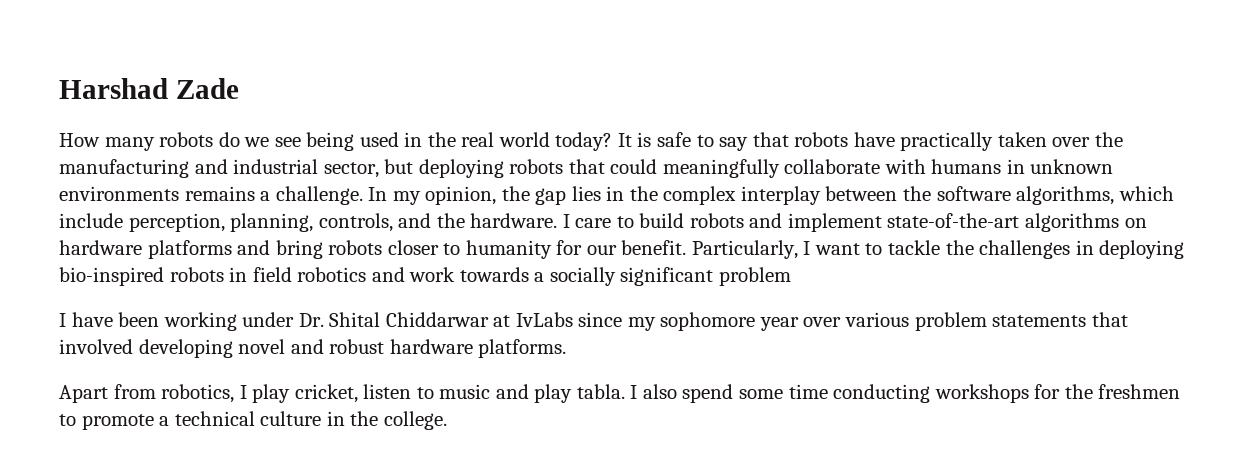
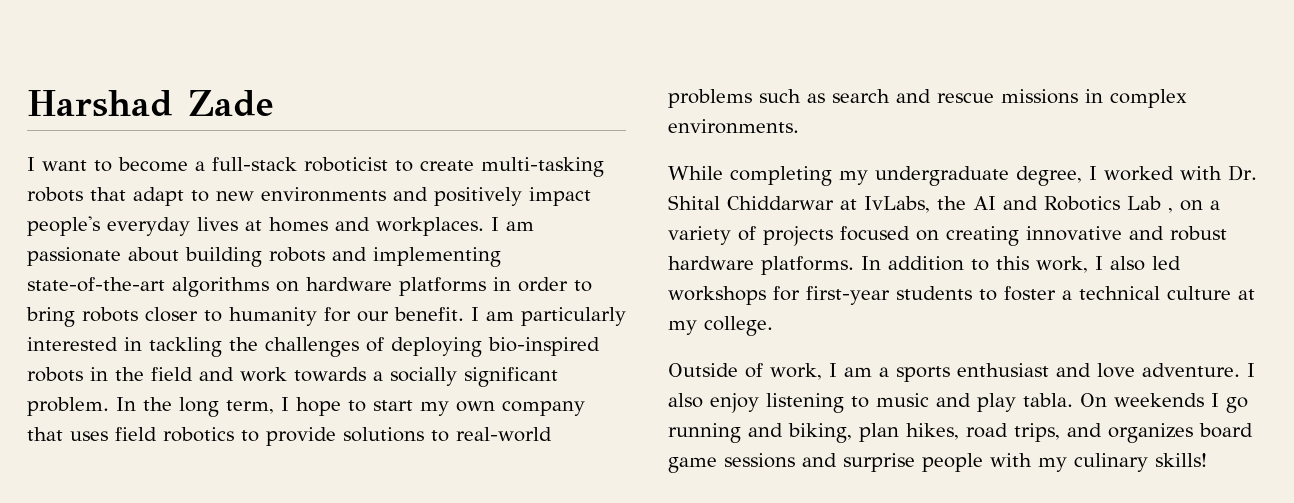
- How many robots do we see being used in the real world today? It is safe to say that robots have practically taken over the manufacturing and industrial sector, but deploying robots that could meaningfully collaborate with humans in unknown environments remains a challenge. In my opinion, the gap lies in the complex interplay between the software algorithms, which include perception, planning, controls, and the hardware. I care to build robots and implement state-of-the-art algorithms on hardware platforms and bring robots closer to humanity for our benefit.
+ I want to become a full-stack roboticist to create multi-tasking robots that adapt to new environments and positively impact people's everyday lives at homes and workplaces. I am passionate about building robots and implementing state-of-the-art algorithms on hardware platforms in order to bring robots closer to humanity for our benefit.
- Particularly, I want to tackle the challenges in deploying bio-inspired robots in field robotics and work towards a socially significant problem
- I have been working under Dr. Shital Chiddarwar at IvLabs since my sophomore year over various problem statements that involved developing novel and robust hardware platforms.
- Apart from robotics, I play cricket, listen to music and play tabla.
+ I am particularly interested in tackling the challenges of deploying bio-inspired robots in the field and work towards a socially significant problem. In the long term, I hope to start my own company that uses field robotics to provide solutions to real-world problems such as search and rescue missions in complex environments.
+ While completing my undergraduate degree, I worked with Dr. Shital Chiddarwar at IvLabs, the AI and Robotics Lab , on a variety of projects focused on creating innovative and robust hardware platforms. In addition to this work, I also led workshops for first-year students to foster a technical culture at my college.
+ Outside of work, I am a sports enthusiast and love adventure. I also enjoy listening to music and play tabla.
- I also spend some time conducting workshops for the freshmen to promote a technical culture in the college.
+ On weekends I go running and biking, plan hikes, road trips, and organizes board game sessions and surprise people with my culinary skills!

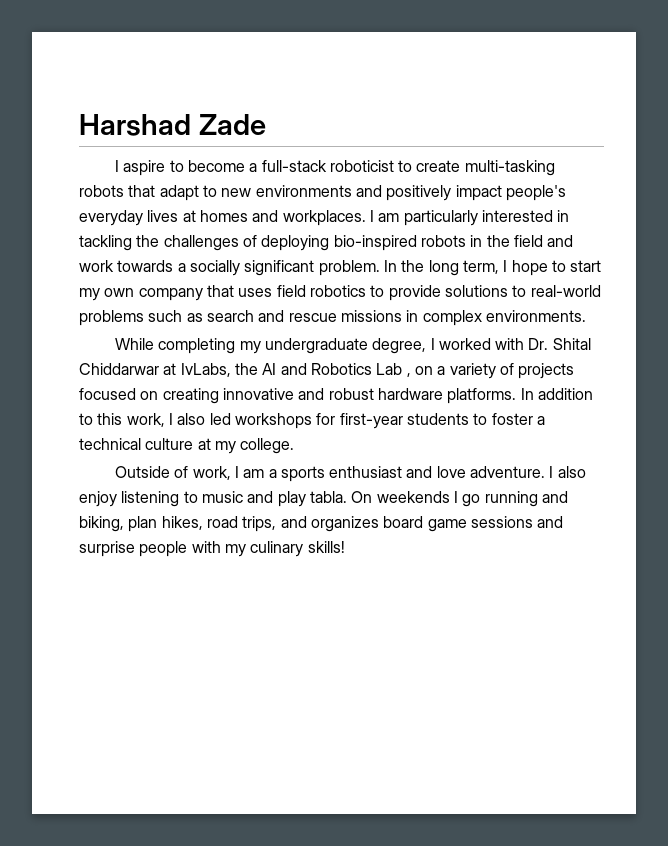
- I want to become a full-stack roboticist to create multi-tasking robots that adapt to new environments and positively impact people's everyday lives at homes and workplaces.
+ I aspire to become a full-stack roboticist to create multi-tasking robots that adapt to new environments and positively impact people's everyday lives at homes and workplaces.
- I am passionate about building robots and implementing state-of-the-art algorithms on hardware platforms in order to bring robots closer to humanity for our benefit. I am particularly interested in tackling the challenges of deploying bio-inspired robots in the field and work towards a socially significant problem.
+ I am particularly interested in tackling the challenges of deploying bio-inspired robots in the field and work towards a socially significant problem.

